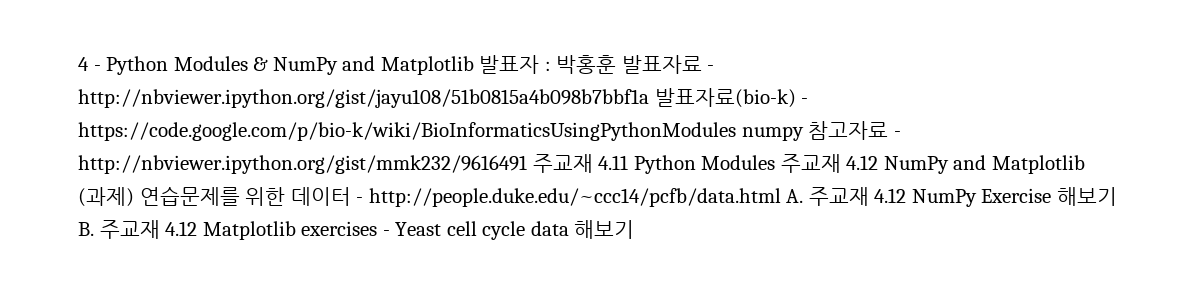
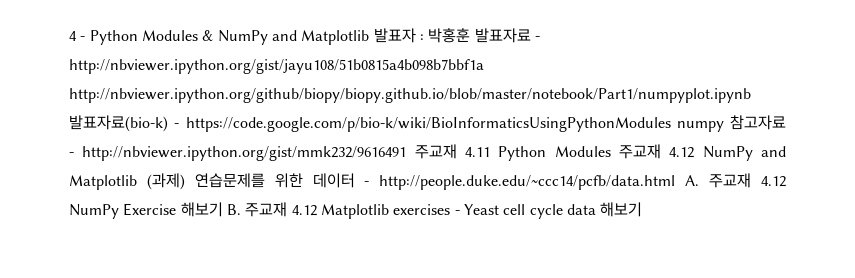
- 4 - Python Modules & NumPy and Matplotlib 발표자 : 박홍훈 발표자료 - http://nbviewer.ipython.org/gist/jayu108/51b0815a4b098b7bbf1a 발표자료(bio-k) - https://code.google.com/p/bio-k/wiki/BioInformaticsUsingPythonModules numpy 참고자료 - http://nbviewer.ipython.org/gist/mmk232/9616491 주교재 4.11 Python Modules 주교재 4.12 NumPy and Matplotlib (과제) 연습문제를 위한 데이터 - http://people.duke.edu/~ccc14/pcfb/data.html A. 주교재 4.12 NumPy Exercise 해보기 B. 주교재 4.12 Matplotlib exercises - Yeast cell cycle data 해보기
+ 4 - Python Modules & NumPy and Matplotlib 발표자 : 박홍훈 발표자료 - http://nbviewer.ipython.org/gist/jayu108/51b0815a4b098b7bbf1a http://nbviewer.ipython.org/github/biopy/biopy.github.io/blob/master/notebook/Part1/numpyplot.ipynb 발표자료(bio-k) - https://code.google.com/p/bio-k/wiki/BioInformaticsUsingPythonModules numpy 참고자료 - http://nbviewer.ipython.org/gist/mmk232/9616491 주교재 4.11 Python Modules 주교재 4.12 NumPy and Matplotlib (과제) 연습문제를 위한 데이터 - http://people.duke.edu/~ccc14/pcfb/data.html A. 주교재 4.12 NumPy Exercise 해보기 B. 주교재 4.12 Matplotlib exercises - Yeast cell cycle data 해보기

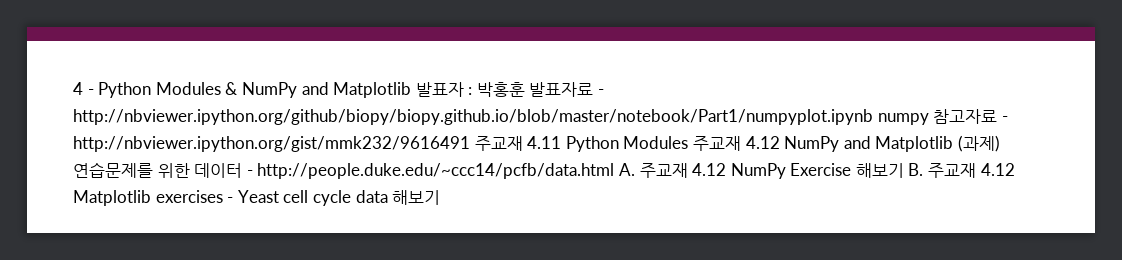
- 4 - Python Modules & NumPy and Matplotlib 발표자 : 박홍훈 발표자료 - http://nbviewer.ipython.org/gist/jayu108/51b0815a4b098b7bbf1a http://nbviewer.ipython.org/github/biopy/biopy.github.io/blob/master/notebook/Part1/numpyplot.ipynb 발표자료(bio-k) - https://code.google.com/p/bio-k/wiki/BioInformaticsUsingPythonModules numpy 참고자료 - http://nbviewer.ipython.org/gist/mmk232/9616491 주교재 4.11 Python Modules 주교재 4.12 NumPy and Matplotlib (과제) 연습문제를 위한 데이터 - http://people.duke.edu/~ccc14/pcfb/data.html A. 주교재 4.12 NumPy Exercise 해보기 B. 주교재 4.12 Matplotlib exercises - Yeast cell cycle data 해보기
+ 4 - Python Modules & NumPy and Matplotlib 발표자 : 박홍훈 발표자료 - http://nbviewer.ipython.org/github/biopy/biopy.github.io/blob/master/notebook/Part1/numpyplot.ipynb numpy 참고자료 - http://nbviewer.ipython.org/gist/mmk232/9616491 주교재 4.11 Python Modules 주교재 4.12 NumPy and Matplotlib (과제) 연습문제를 위한 데이터 - http://people.duke.edu/~ccc14/pcfb/data.html A. 주교재 4.12 NumPy Exercise 해보기 B. 주교재 4.12 Matplotlib exercises - Yeast cell cycle data 해보기

